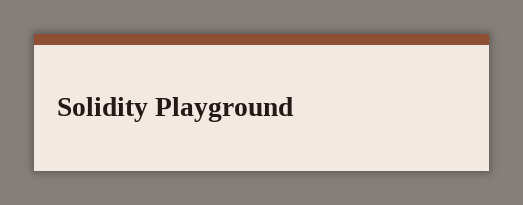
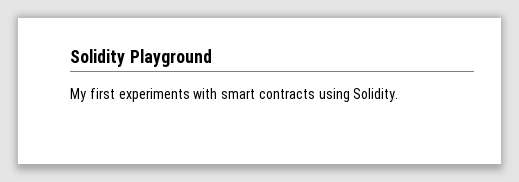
+ My first experiments with smart contracts using Solidity.

